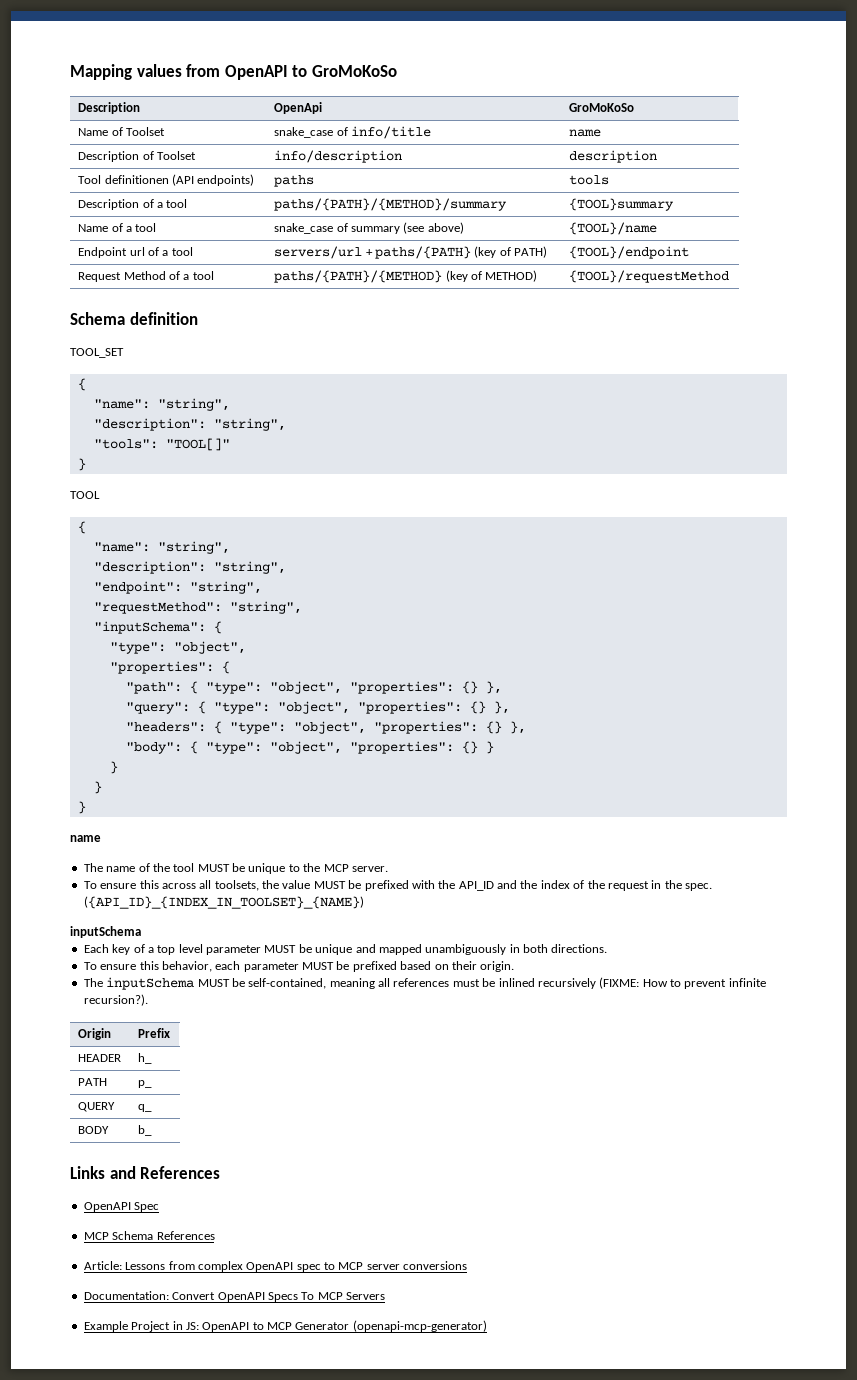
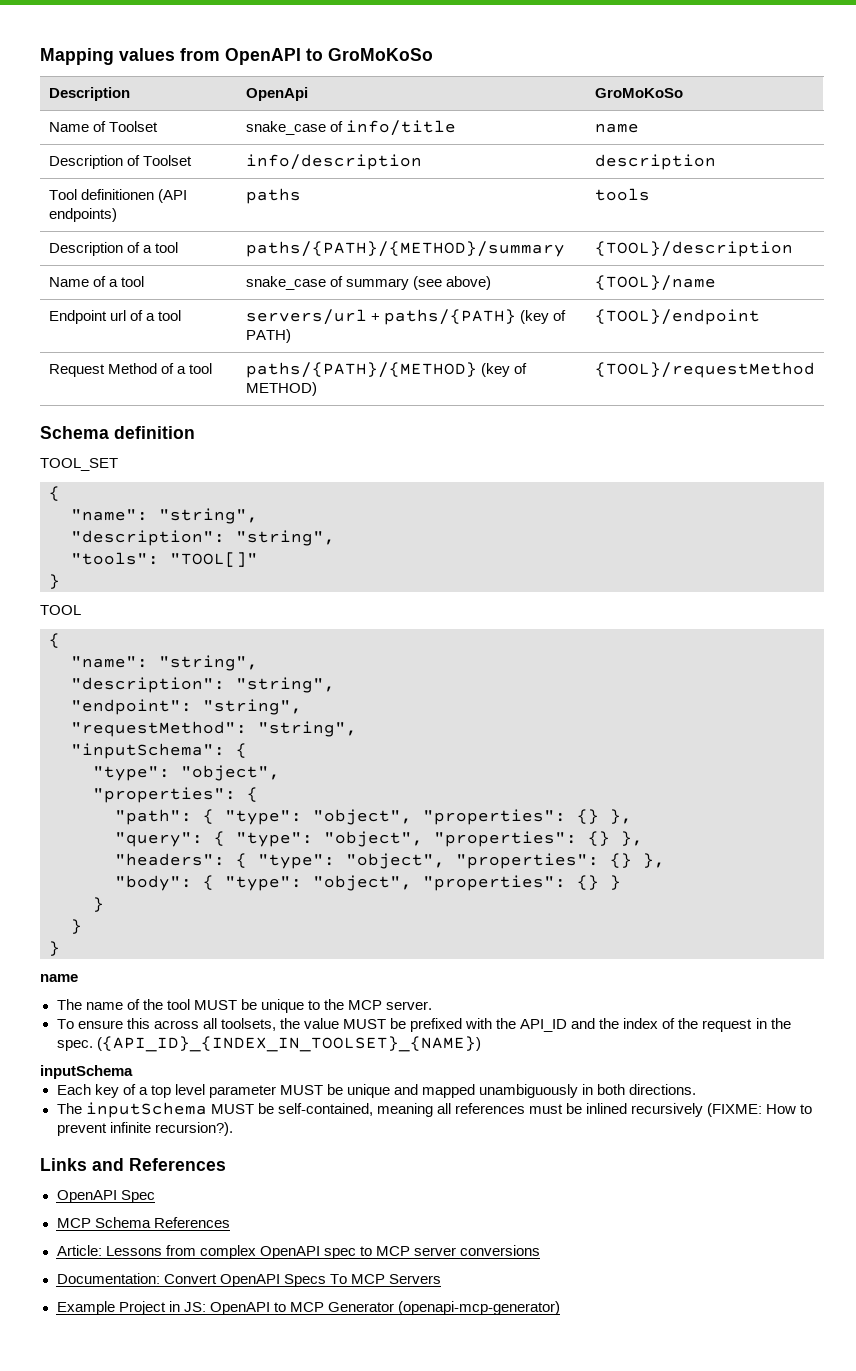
- Description of a tool | paths/{PATH}/{METHOD}/summary | {TOOL}summary
+ Description of a tool | paths/{PATH}/{METHOD}/summary | {TOOL}/description
- To ensure this behavior, each parameter MUST be prefixed based on their origin.
- Origin | Prefix
- HEADER | h_
- PATH | p_
- QUERY | q_
- BODY | b_

